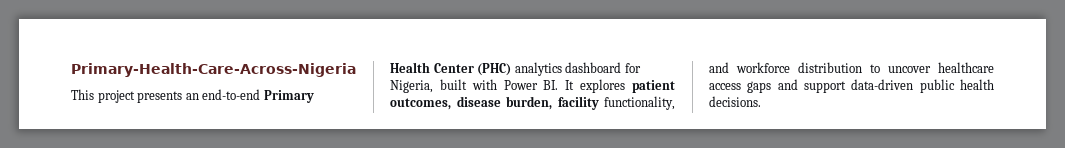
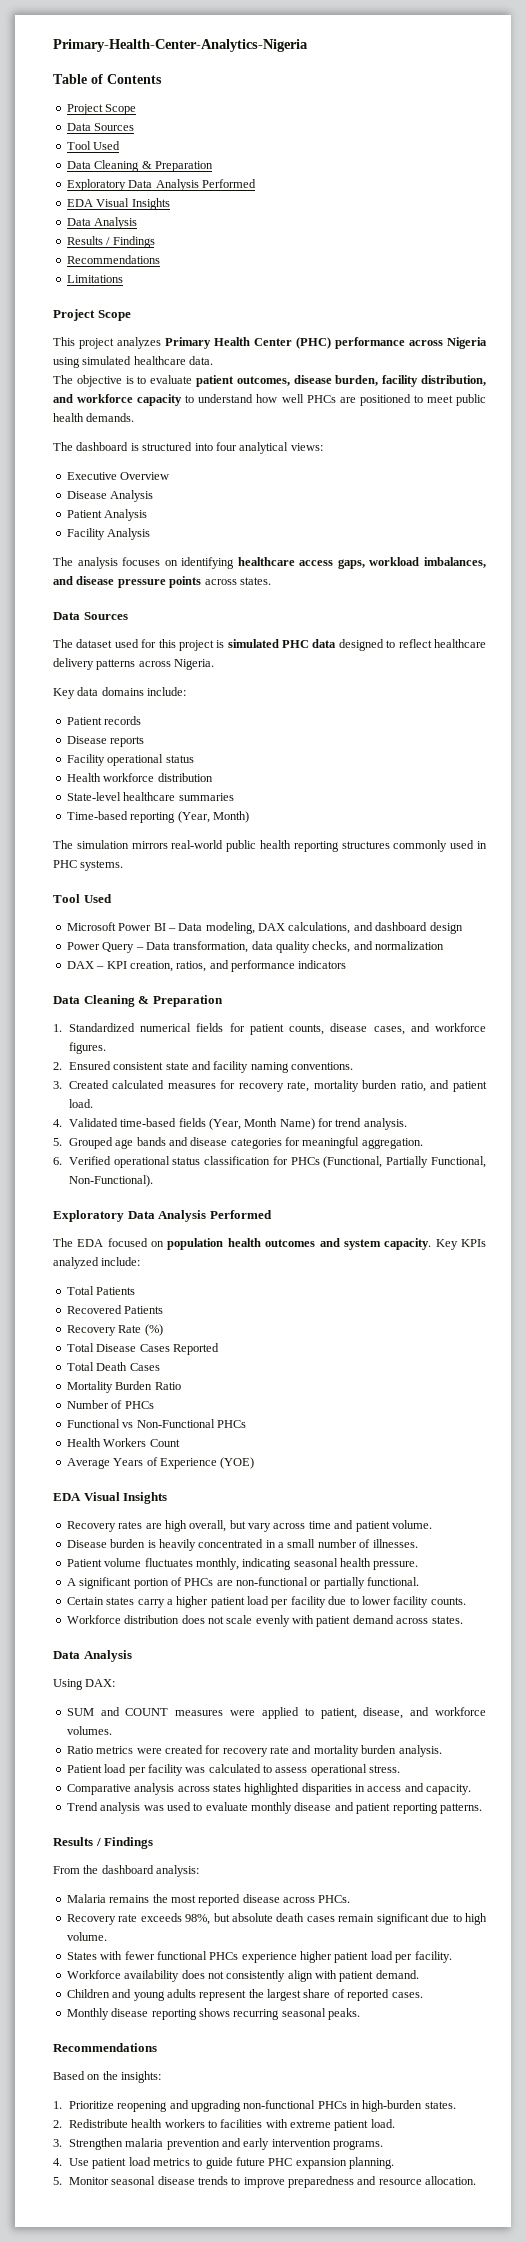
- Primary-Health-Care-Across-Nigeria
+ Primary-Health-Center-Analytics-Nigeria
+ Table of Contents
+ Project Scope
+ Data Sources
+ Tool Used
+ Data Cleaning & Preparation
+ Exploratory Data Analysis Performed
+ EDA Visual Insights
+ Data Analysis
+ Results / Findings
+ Recommendations
+ Limitations
+ Project Scope
- This project presents an end-to-end Primary Health Center (PHC) analytics dashboard for Nigeria, built with Power BI. It explores patient outcomes, disease burden, facility functionality, and workforce distribution to uncover healthcare access gaps and support data-driven public health decisions.
+ This project analyzes Primary Health Center (PHC) performance across Nigeria using simulated healthcare data.
+ The objective is to evaluate patient outcomes, disease burden, facility distribution, and workforce capacity to understand how well PHCs are positioned to meet public health demands.
+ The dashboard is structured into four analytical views:
+ Executive Overview
+ Disease Analysis
+ Patient Analysis
+ Facility Analysis
+ The analysis focuses on identifying healthcare access gaps, workload imbalances, and disease pressure points across states.
+ Data Sources
+ The dataset used for this project is simulated PHC data designed to reflect healthcare delivery patterns across Nigeria.
+ Key data domains include:
+ Patient records
+ Disease reports
+ Facility operational status
+ Health workforce distribution
+ State-level healthcare summaries
+ Time-based reporting (Year, Month)
+ The simulation mirrors real-world public health reporting structures commonly used in PHC systems.
+ Tool Used
+ Microsoft Power BI – Data modeling, DAX calculations, and dashboard design
+ Power Query – Data transformation, data quality checks, and normalization
+ DAX – KPI creation, ratios, and performance indicators
+ Data Cleaning & Preparation
+ 1. Standardized numerical fields for patient counts, disease cases, and workforce figures.
+ 2. Ensured consistent state and facility naming conventions.
+ 3. Created calculated measures for recovery rate, mortality burden ratio, and patient load.
+ 4. Validated time-based fields (Year, Month Name) for trend analysis.
+ 5. Grouped age bands and disease categories for meaningful aggregation.
+ 6. Verified operational status classification for PHCs (Functional, Partially Functional, Non-Functional).
+ Exploratory Data Analysis Performed
+ The EDA focused on population health outcomes and system capacity. Key KPIs analyzed include:
+ Total Patients
+ Recovered Patients
+ Recovery Rate (%)
+ Total Disease Cases Reported
+ Total Death Cases
+ Mortality Burden Ratio
+ Number of PHCs
+ Functional vs Non-Functional PHCs
+ Health Workers Count
+ Average Years of Experience (YOE)
+ EDA Visual Insights
+ Recovery rates are high overall, but vary across time and patient volume.
+ Disease burden is heavily concentrated in a small number of illnesses.
+ Patient volume fluctuates monthly, indicating seasonal health pressure.
+ A significant portion of PHCs are non-functional or partially functional.
+ Certain states carry a higher patient load per facility due to lower facility counts.
+ Workforce distribution does not scale evenly with patient demand across states.
+ Data Analysis
+ Using DAX:
+ SUM and COUNT measures were applied to patient, disease, and workforce volumes.
+ Ratio metrics were created for recovery rate and mortality burden analysis.
+ Patient load per facility was calculated to assess operational stress.
+ Comparative analysis across states highlighted disparities in access and capacity.
+ Trend analysis was used to evaluate monthly disease and patient reporting patterns.
+ Results / Findings
+ From the dashboard analysis:
+ Malaria remains the most reported disease across PHCs.
+ Recovery rate exceeds 98%, but absolute death cases remain significant due to high volume.
+ States with fewer functional PHCs experience higher patient load per facility.
+ Workforce availability does not consistently align with patient demand.
+ Children and young adults represent the largest share of reported cases.
+ Monthly disease reporting shows recurring seasonal peaks.
+ Recommendations
+ Based on the insights:
+ 1. Prioritize reopening and upgrading non-functional PHCs in high-burden states.
+ 2. Redistribute health workers to facilities with extreme patient load.
+ 3. Strengthen malaria prevention and early intervention programs.
+ 4. Use patient load metrics to guide future PHC expansion planning.
+ 5. Monitor seasonal disease trends to improve preparedness and resource allocation.

